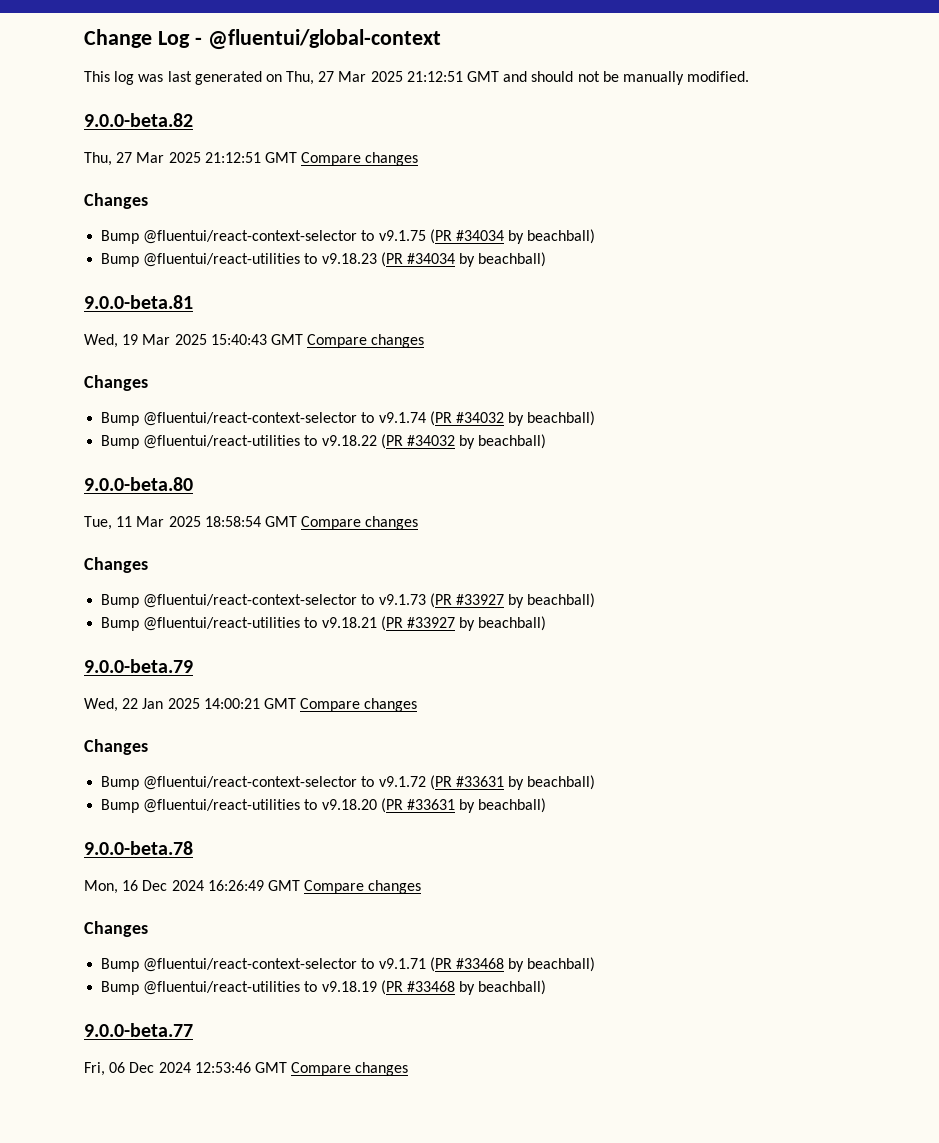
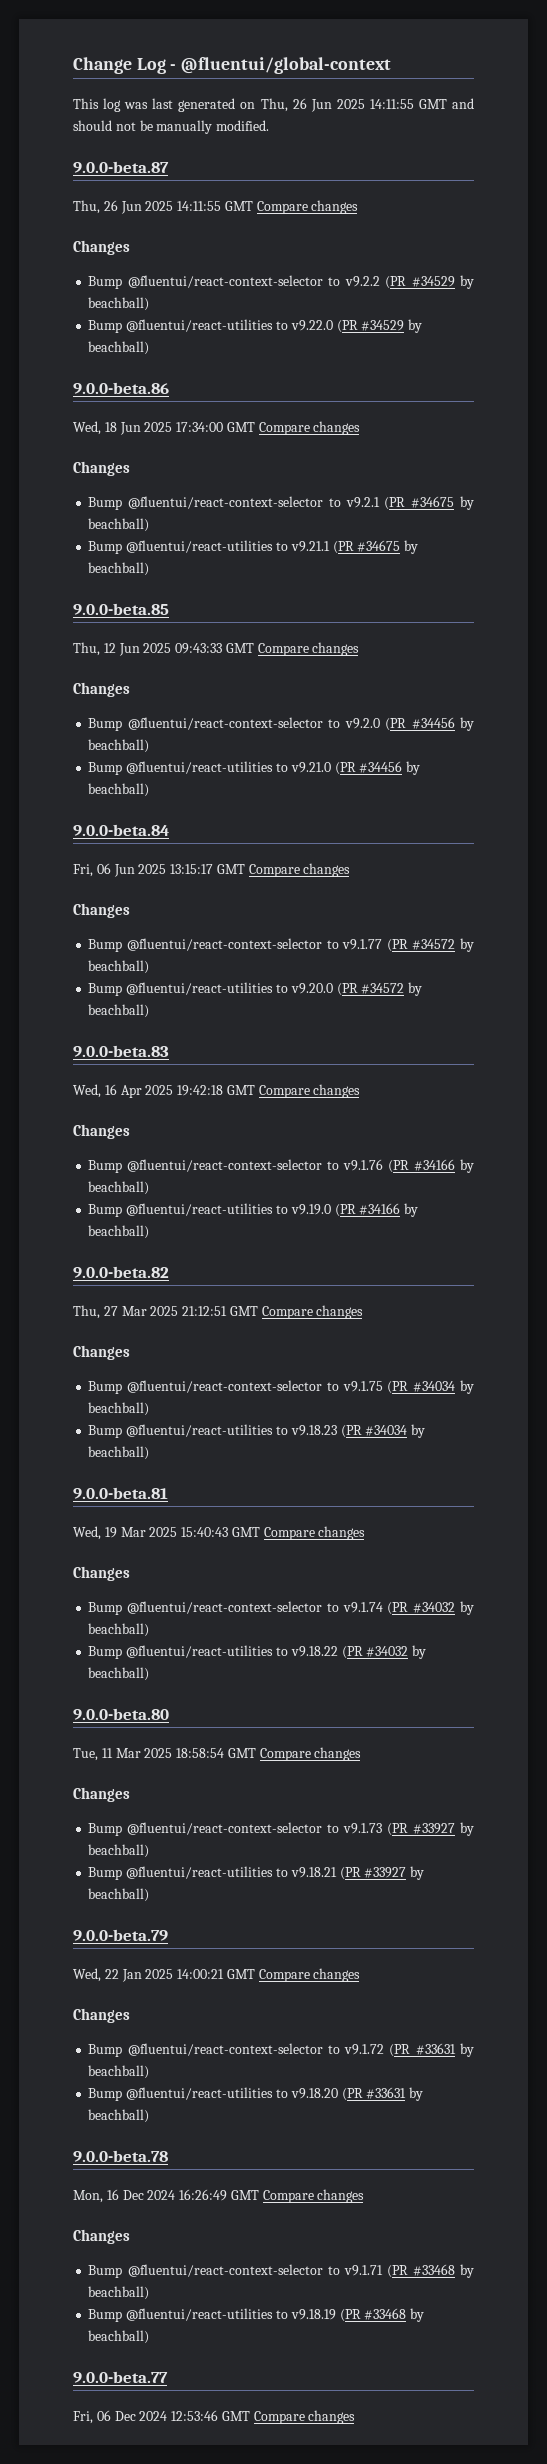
- This log was last generated on Thu, 27 Mar 2025 21:12:51 GMT and should not be manually modified.
+ This log was last generated on Thu, 26 Jun 2025 14:11:55 GMT and should not be manually modified.
+ 9.0.0-beta.87
+ Thu, 26 Jun 2025 14:11:55 GMT Compare changes
+ Changes
+ Bump @fluentui/react-context-selector to v9.2.2 (PR #34529 by beachball)
+ Bump @fluentui/react-utilities to v9.22.0 (PR #34529 by beachball)
+ 9.0.0-beta.86
+ Wed, 18 Jun 2025 17:34:00 GMT Compare changes
+ Changes
+ Bump @fluentui/react-context-selector to v9.2.1 (PR #34675 by beachball)
+ Bump @fluentui/react-utilities to v9.21.1 (PR #34675 by beachball)
+ 9.0.0-beta.85
+ Thu, 12 Jun 2025 09:43:33 GMT Compare changes
+ Changes
+ Bump @fluentui/react-context-selector to v9.2.0 (PR #34456 by beachball)
+ Bump @fluentui/react-utilities to v9.21.0 (PR #34456 by beachball)
+ 9.0.0-beta.84
+ Fri, 06 Jun 2025 13:15:17 GMT Compare changes
+ Changes
+ Bump @fluentui/react-context-selector to v9.1.77 (PR #34572 by beachball)
+ Bump @fluentui/react-utilities to v9.20.0 (PR #34572 by beachball)
+ 9.0.0-beta.83
+ Wed, 16 Apr 2025 19:42:18 GMT Compare changes
+ Changes
+ Bump @fluentui/react-context-selector to v9.1.76 (PR #34166 by beachball)
+ Bump @fluentui/react-utilities to v9.19.0 (PR #34166 by beachball)

